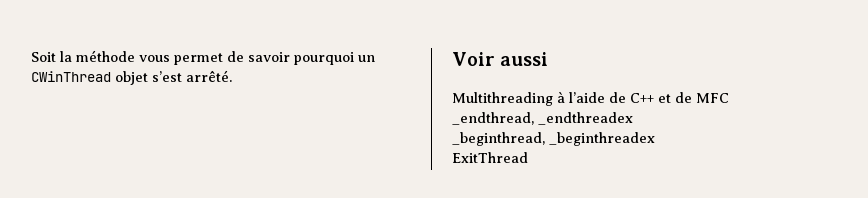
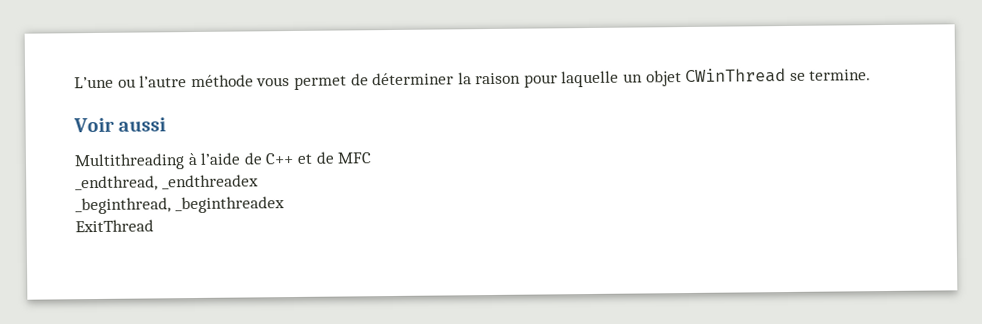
- Soit la méthode vous permet de savoir pourquoi un CWinThread objet s’est arrêté.
+ L’une ou l’autre méthode vous permet de déterminer la raison pour laquelle un objet CWinThread se termine.

